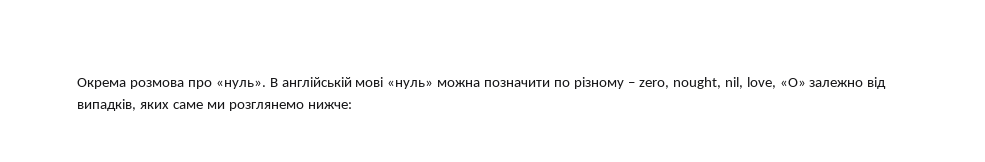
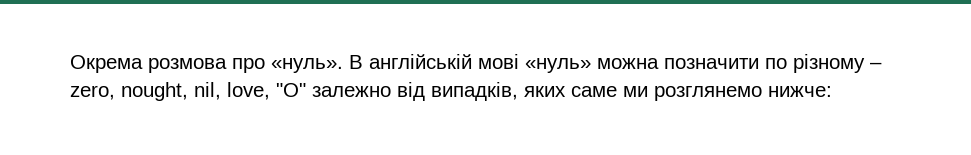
- В англійській мові «нуль» можна позначити по різному – zero, nought, nil, love, «О» залежно від випадків, яких саме ми розглянемо нижче:
+ В англійській мові «нуль» можна позначити по різному – zero, nought, nil, love, "О" залежно від випадків, яких саме ми розглянемо нижче:

